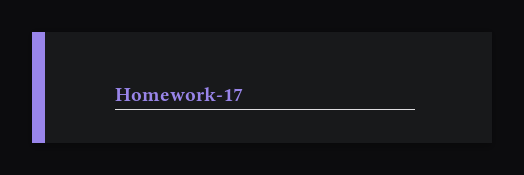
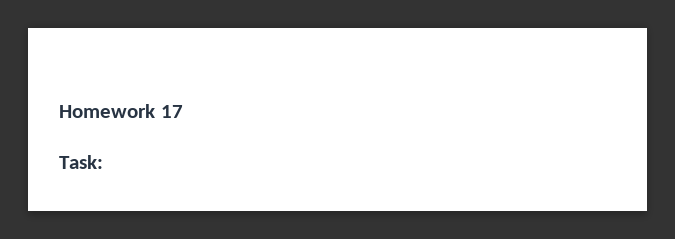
- Homework-17
+ Homework 17
+ Task:

